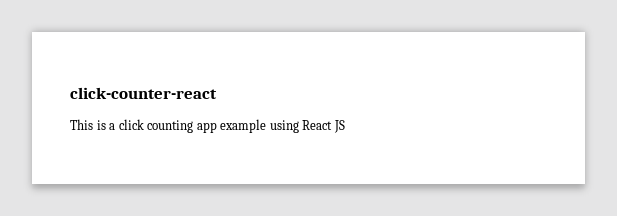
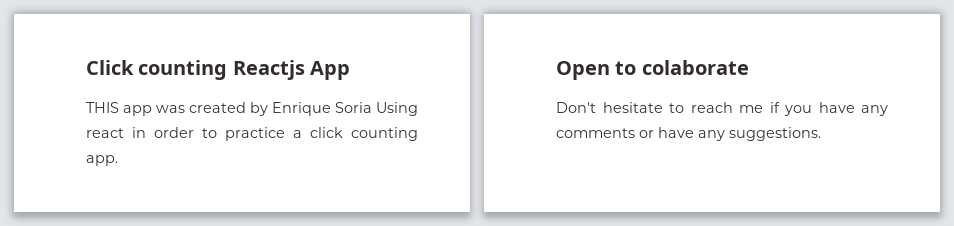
- click-counter-react
- This is a click counting app example using React JS
+ Click counting Reactjs App
+ THIS app was created by Enrique Soria Using react in order to practice a click counting app.
+ Open to colaborate
+ Don't hesitate to reach me if you have any comments or have any suggestions.

